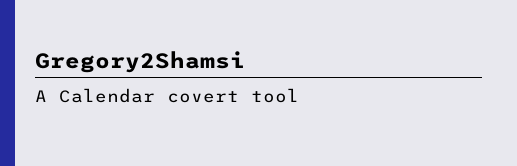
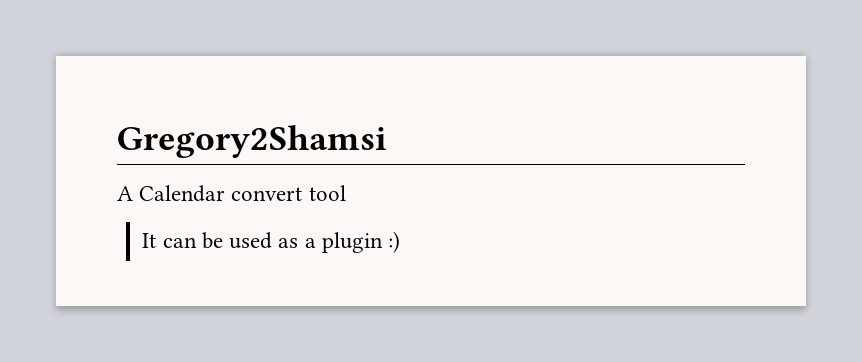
- A Calendar covert tool
+ A Calendar convert tool
+ It can be used as a plugin :)

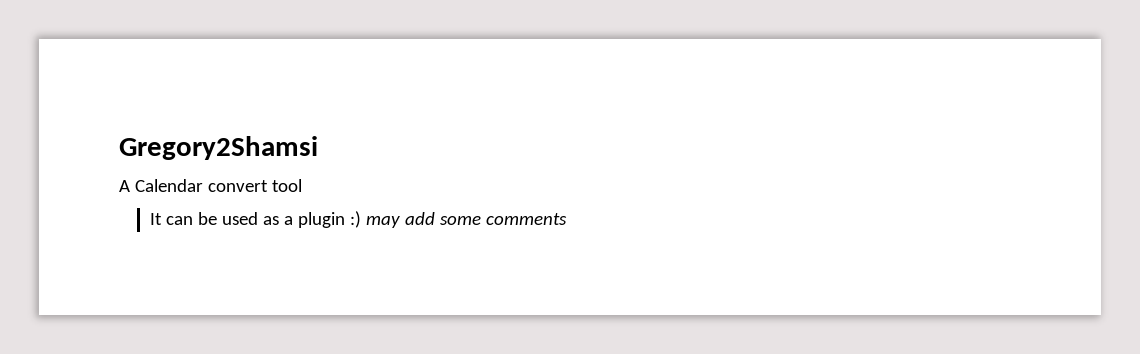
- It can be used as a plugin :)
+ It can be used as a plugin :) may add some comments

